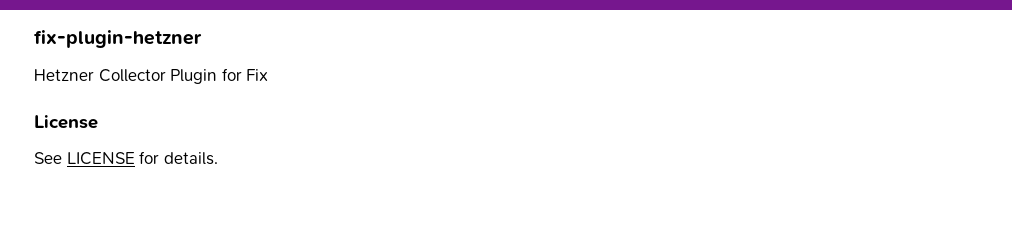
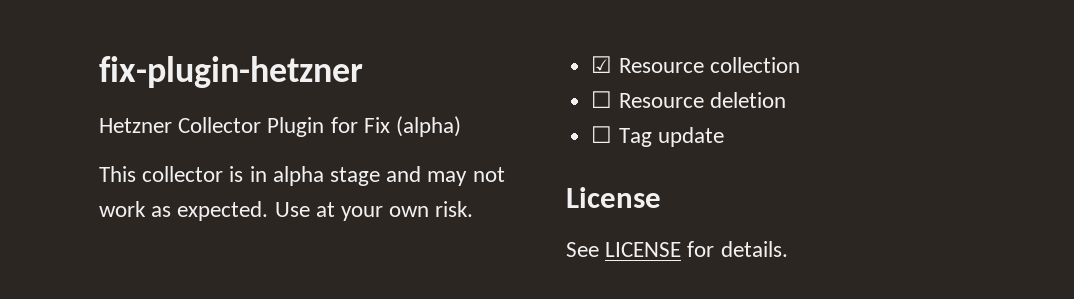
- Hetzner Collector Plugin for Fix
+ Hetzner Collector Plugin for Fix (alpha)
+ This collector is in alpha stage and may not work as expected. Use at your own risk.
+ ☑ Resource collection
+ ☐ Resource deletion
+ ☐ Tag update

